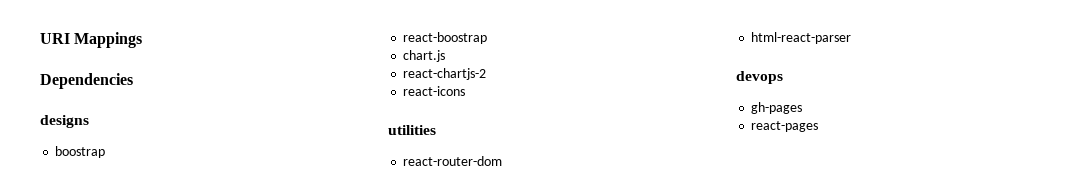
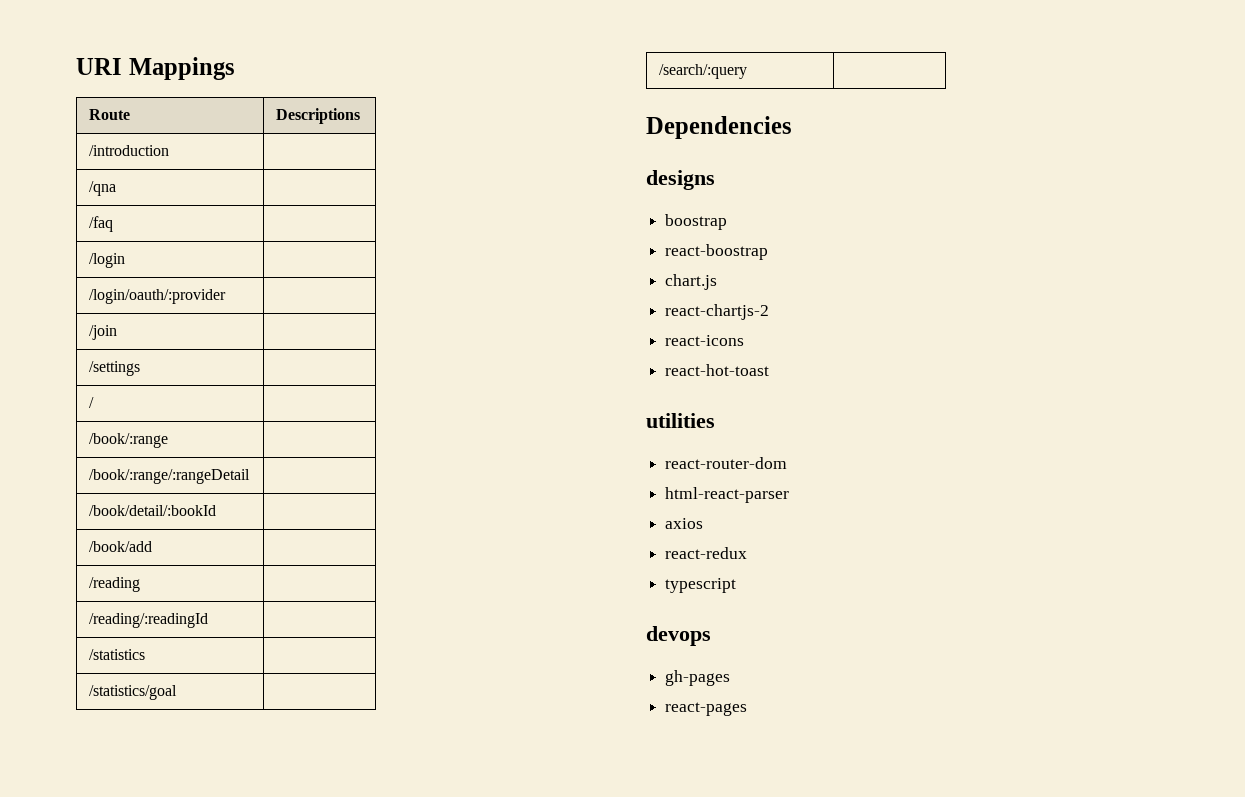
+ Route | Descriptions
+ /introduction |
+ /qna |
+ /faq |
+ /login |
+ /login/oauth/:provider |
+ /join |
+ /settings |
+ / |
+ /book/:range |
+ /book/:range/:rangeDetail |
+ /book/detail/:bookId |
+ /book/add |
+ /reading |
+ /reading/:readingId |
+ /statistics |
+ /statistics/goal |
+ /search/:query |
+ react-hot-toast
+ axios
+ react-redux
+ typescript

